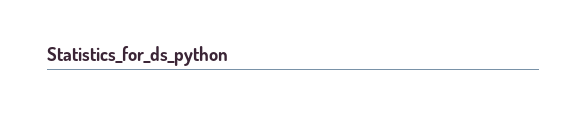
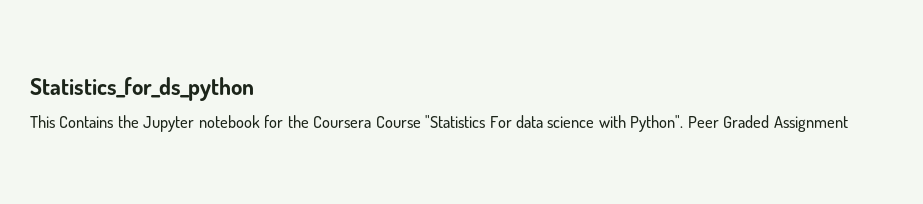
+ This Contains the Jupyter notebook for the Coursera Course "Statistics For data science with Python". Peer Graded Assignment

